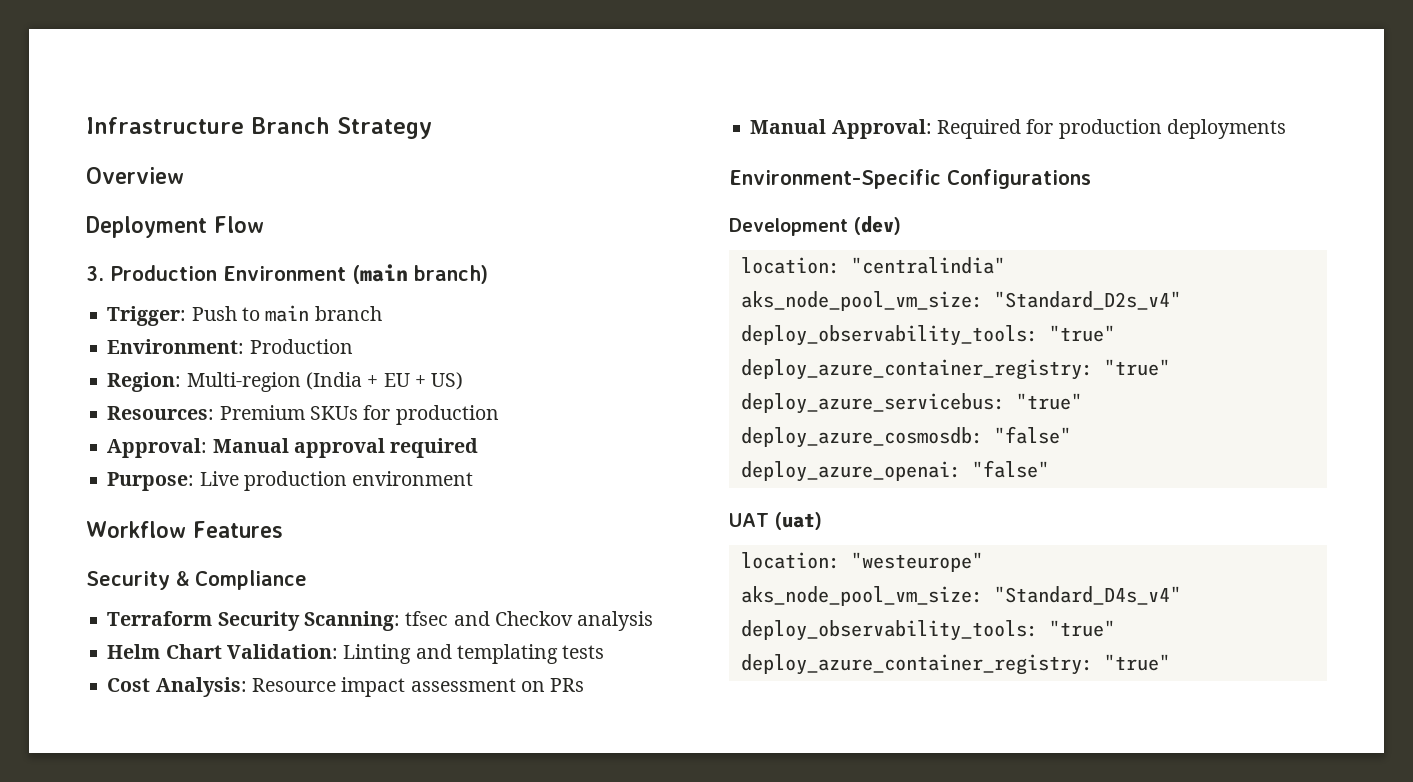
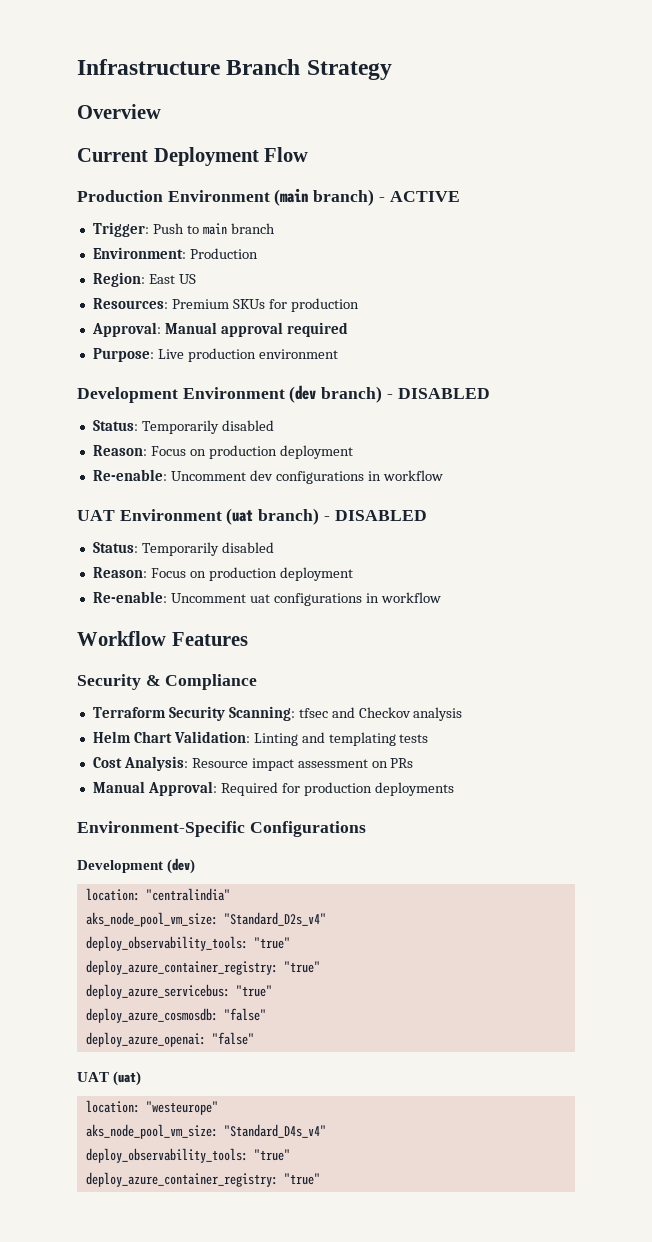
- Deployment Flow
+ Current Deployment Flow
- 3. Production Environment (main branch)
+ Production Environment (main branch) - ACTIVE
- Region: Multi-region (India + EU + US)
+ Region: East US
+ Development Environment (dev branch) - DISABLED
+ Status: Temporarily disabled
+ Reason: Focus on production deployment
+ Re-enable: Uncomment dev configurations in workflow
+ UAT Environment (uat branch) - DISABLED
+ Status: Temporarily disabled
+ Reason: Focus on production deployment
+ Re-enable: Uncomment uat configurations in workflow

